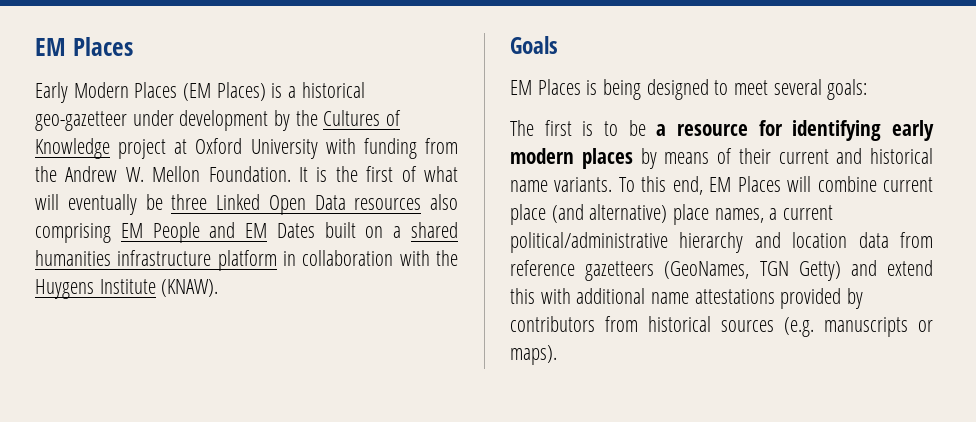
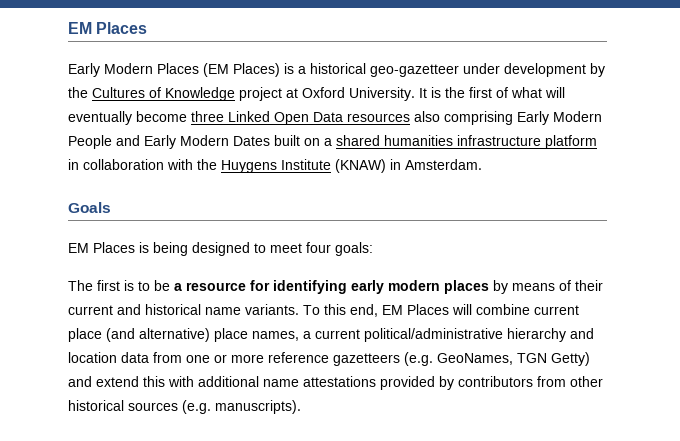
- Early Modern Places (EM Places) is a historical geo-gazetteer under development by the Cultures of Knowledge project at Oxford University with funding from the Andrew W. Mellon Foundation.
+ Early Modern Places (EM Places) is a historical geo-gazetteer under development by the Cultures of Knowledge project at Oxford University.
- It is the first of what will eventually be three Linked Open Data resources also comprising EM People and EM Dates built on a shared humanities infrastructure platform in collaboration with the Huygens Institute (KNAW).
+ It is the first of what will eventually become three Linked Open Data resources also comprising Early Modern People and Early Modern Dates built on a shared humanities infrastructure platform in collaboration with the Huygens Institute (KNAW) in Amsterdam.
- EM Places is being designed to meet several goals:
+ EM Places is being designed to meet four goals:
- To this end, EM Places will combine current place (and alternative) place names, a current political/administrative hierarchy and location data from reference gazetteers (GeoNames, TGN Getty) and extend this with additional name attestations provided by contributors from historical sources (e.g. manuscripts or maps).
+ To this end, EM Places will combine current place (and alternative) place names, a current political/administrative hierarchy and location data from one or more reference gazetteers (e.g. GeoNames, TGN Getty) and extend this with additional name attestations provided by contributors from other historical sources (e.g. manuscripts).

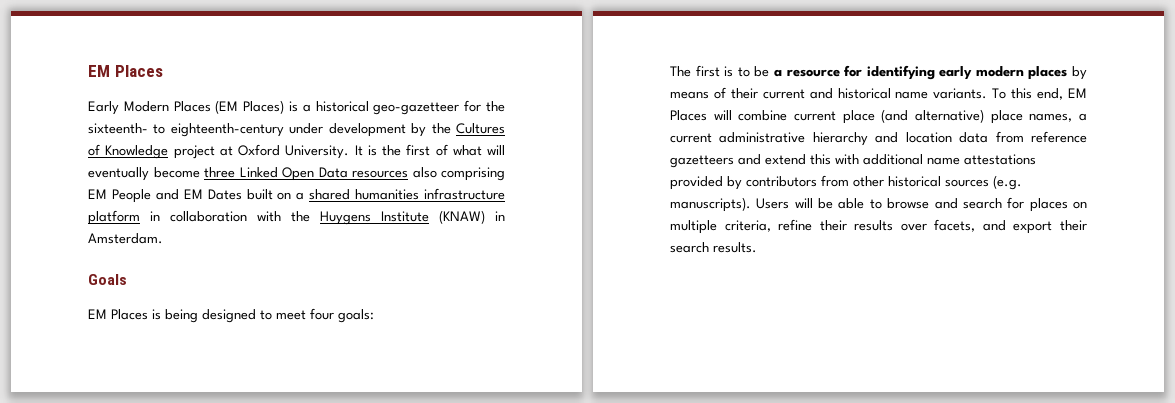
- Early Modern Places (EM Places) is a historical geo-gazetteer under development by the Cultures of Knowledge project at Oxford University.
+ Early Modern Places (EM Places) is a historical geo-gazetteer for the sixteenth- to eighteenth-century under development by the Cultures of Knowledge project at Oxford University.
- It is the first of what will eventually become three Linked Open Data resources also comprising Early Modern People and Early Modern Dates built on a shared humanities infrastructure platform in collaboration with the Huygens Institute (KNAW) in Amsterdam.
+ It is the first of what will eventually become three Linked Open Data resources also comprising EM People and EM Dates built on a shared humanities infrastructure platform in collaboration with the Huygens Institute (KNAW) in Amsterdam.
- To this end, EM Places will combine current place (and alternative) place names, a current political/administrative hierarchy and location data from one or more reference gazetteers (e.g. GeoNames, TGN Getty) and extend this with additional name attestations provided by contributors from other historical sources (e.g. manuscripts).
+ To this end, EM Places will combine current place (and alternative) place names, a current administrative hierarchy and location data from reference gazetteers and extend this with additional name attestations provided by contributors from other historical sources (e.g. manuscripts).
+ Users will be able to browse and search for places on multiple criteria, refine their results over facets, and export their search results.

